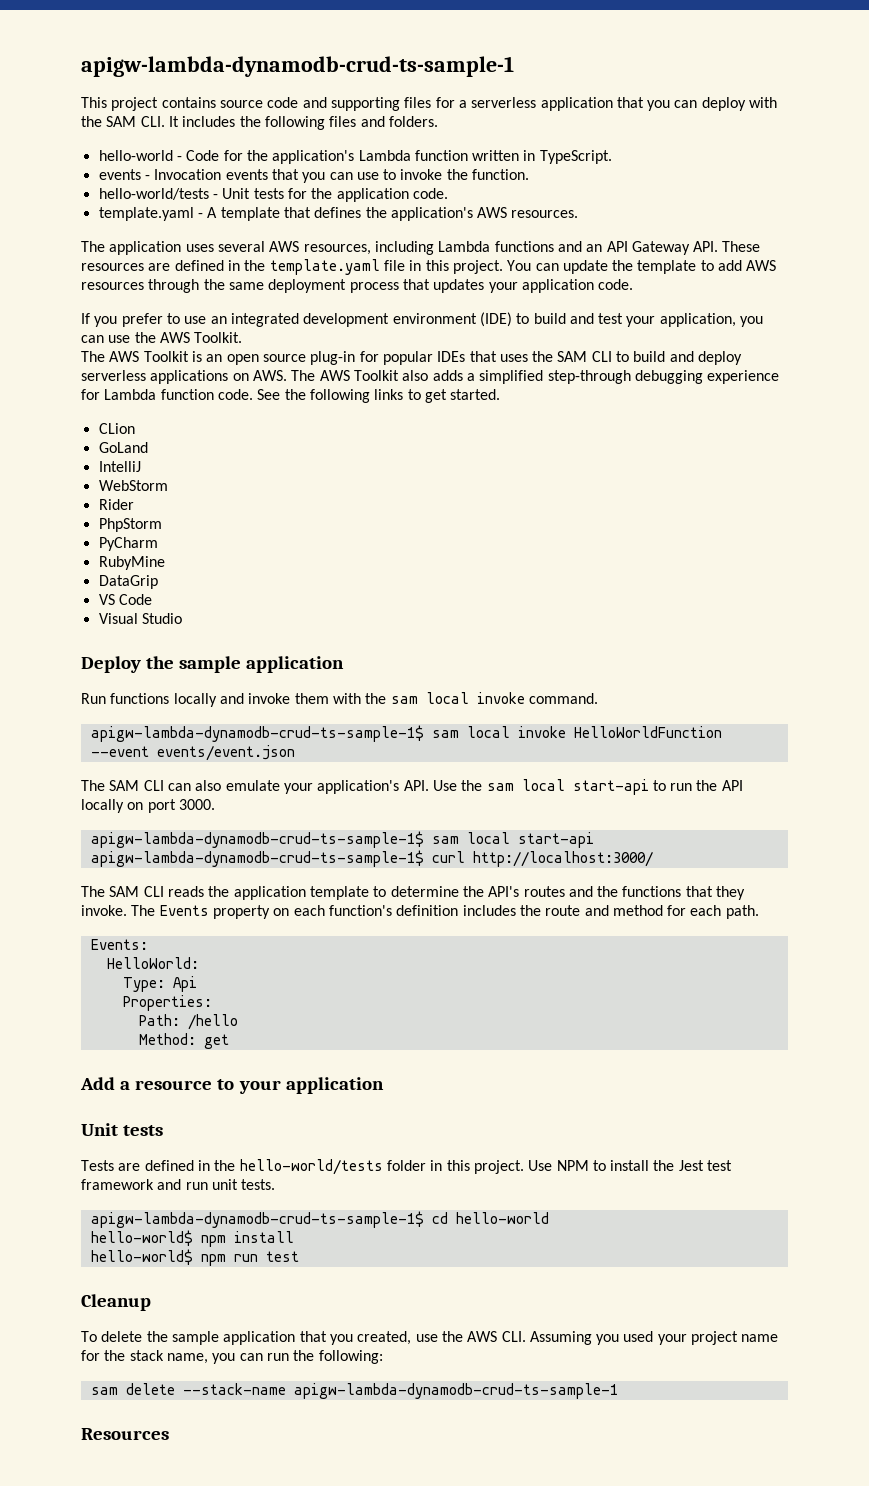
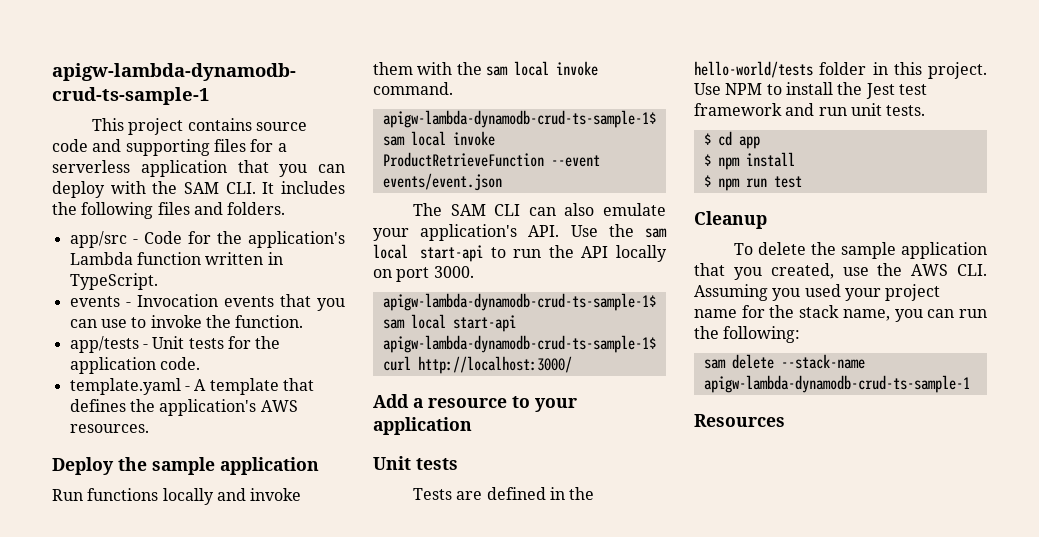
- hello-world - Code for the application's Lambda function written in TypeScript.
+ app/src - Code for the application's Lambda function written in TypeScript.
- hello-world/tests - Unit tests for the application code.
+ app/tests - Unit tests for the application code.
- The application uses several AWS resources, including Lambda functions and an API Gateway API. These resources are defined in the template.yaml file in this project. You can update the template to add AWS resources through the same deployment process that updates your application code.
- If you prefer to use an integrated development environment (IDE) to build and test your application, you can use the AWS Toolkit.
- The AWS Toolkit is an open source plug-in for popular IDEs that uses the SAM CLI to build and deploy serverless applications on AWS. The AWS Toolkit also adds a simplified step-through debugging experience for Lambda function code. See the following links to get started.
- CLion
- GoLand
- IntelliJ
- WebStorm
- Rider
- PhpStorm
- PyCharm
- RubyMine
- DataGrip
- VS Code
- Visual Studio
- apigw-lambda-dynamodb-crud-ts-sample-1$ sam local invoke HelloWorldFunction --event events/event.json
+ apigw-lambda-dynamodb-crud-ts-sample-1$ sam local invoke ProductRetrieveFunction --event events/event.json
- The SAM CLI reads the application template to determine the API's routes and the functions that they invoke. The Events property on each function's definition includes the route and method for each path.
- Events:
- HelloWorld:
- Type: Api
- Properties:
- Path: /hello
- Method: get
- apigw-lambda-dynamodb-crud-ts-sample-1$ cd hello-world
- hello-world$ npm install
+ $ cd app
+ $ npm install
- hello-world$ npm run test
+ $ npm run test

